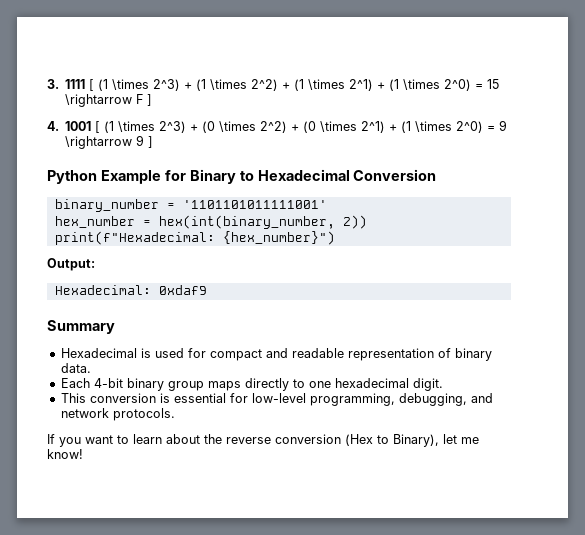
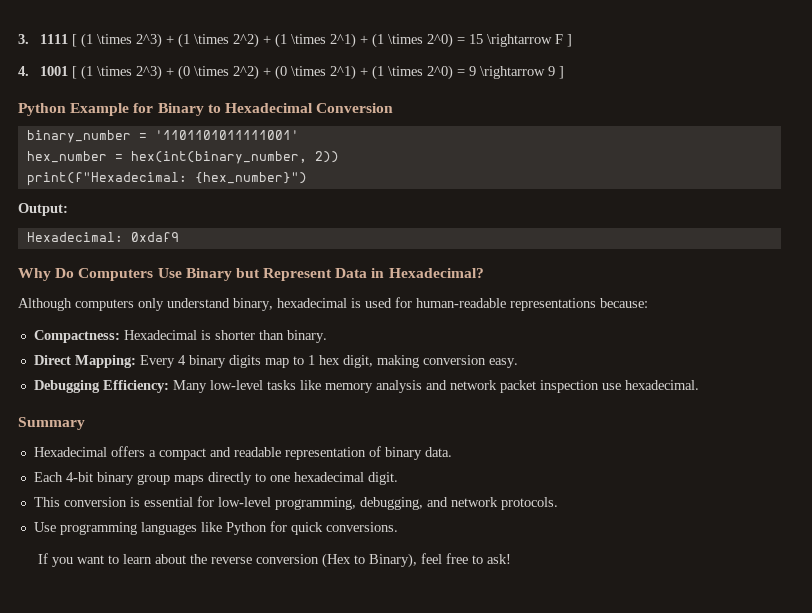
+ Why Do Computers Use Binary but Represent Data in Hexadecimal?
+ Although computers only understand binary, hexadecimal is used for human-readable representations because:
+ Compactness: Hexadecimal is shorter than binary.
+ Direct Mapping: Every 4 binary digits map to 1 hex digit, making conversion easy.
+ Debugging Efficiency: Many low-level tasks like memory analysis and network packet inspection use hexadecimal.
- Hexadecimal is used for compact and readable representation of binary data.
+ Hexadecimal offers a compact and readable representation of binary data.
+ Use programming languages like Python for quick conversions.
- If you want to learn about the reverse conversion (Hex to Binary), let me know!
+ If you want to learn about the reverse conversion (Hex to Binary), feel free to ask!

